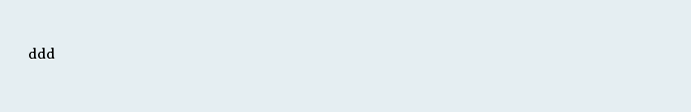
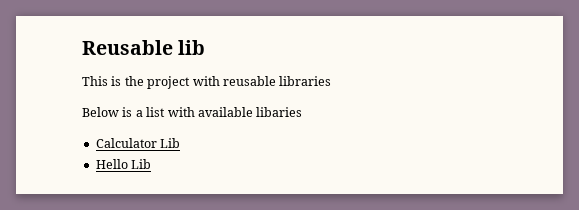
- ddd
+ Reusable lib
+ This is the project with reusable libraries
+ Below is a list with available libaries
+ Calculator Lib
+ Hello Lib

